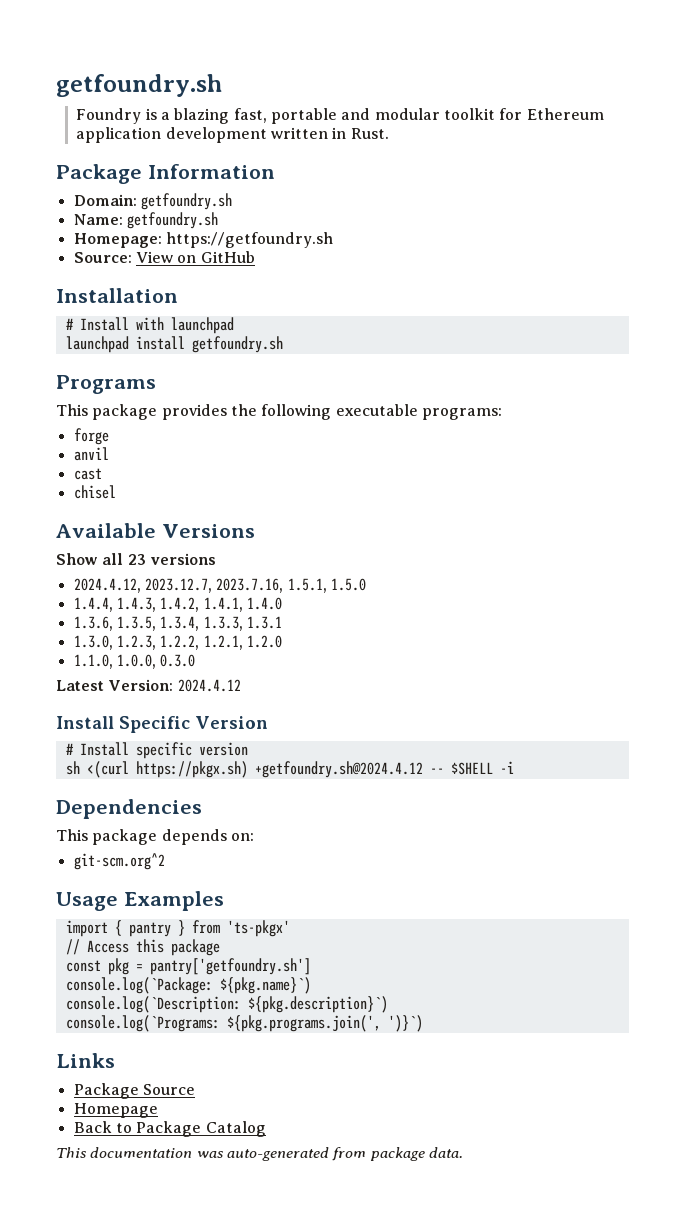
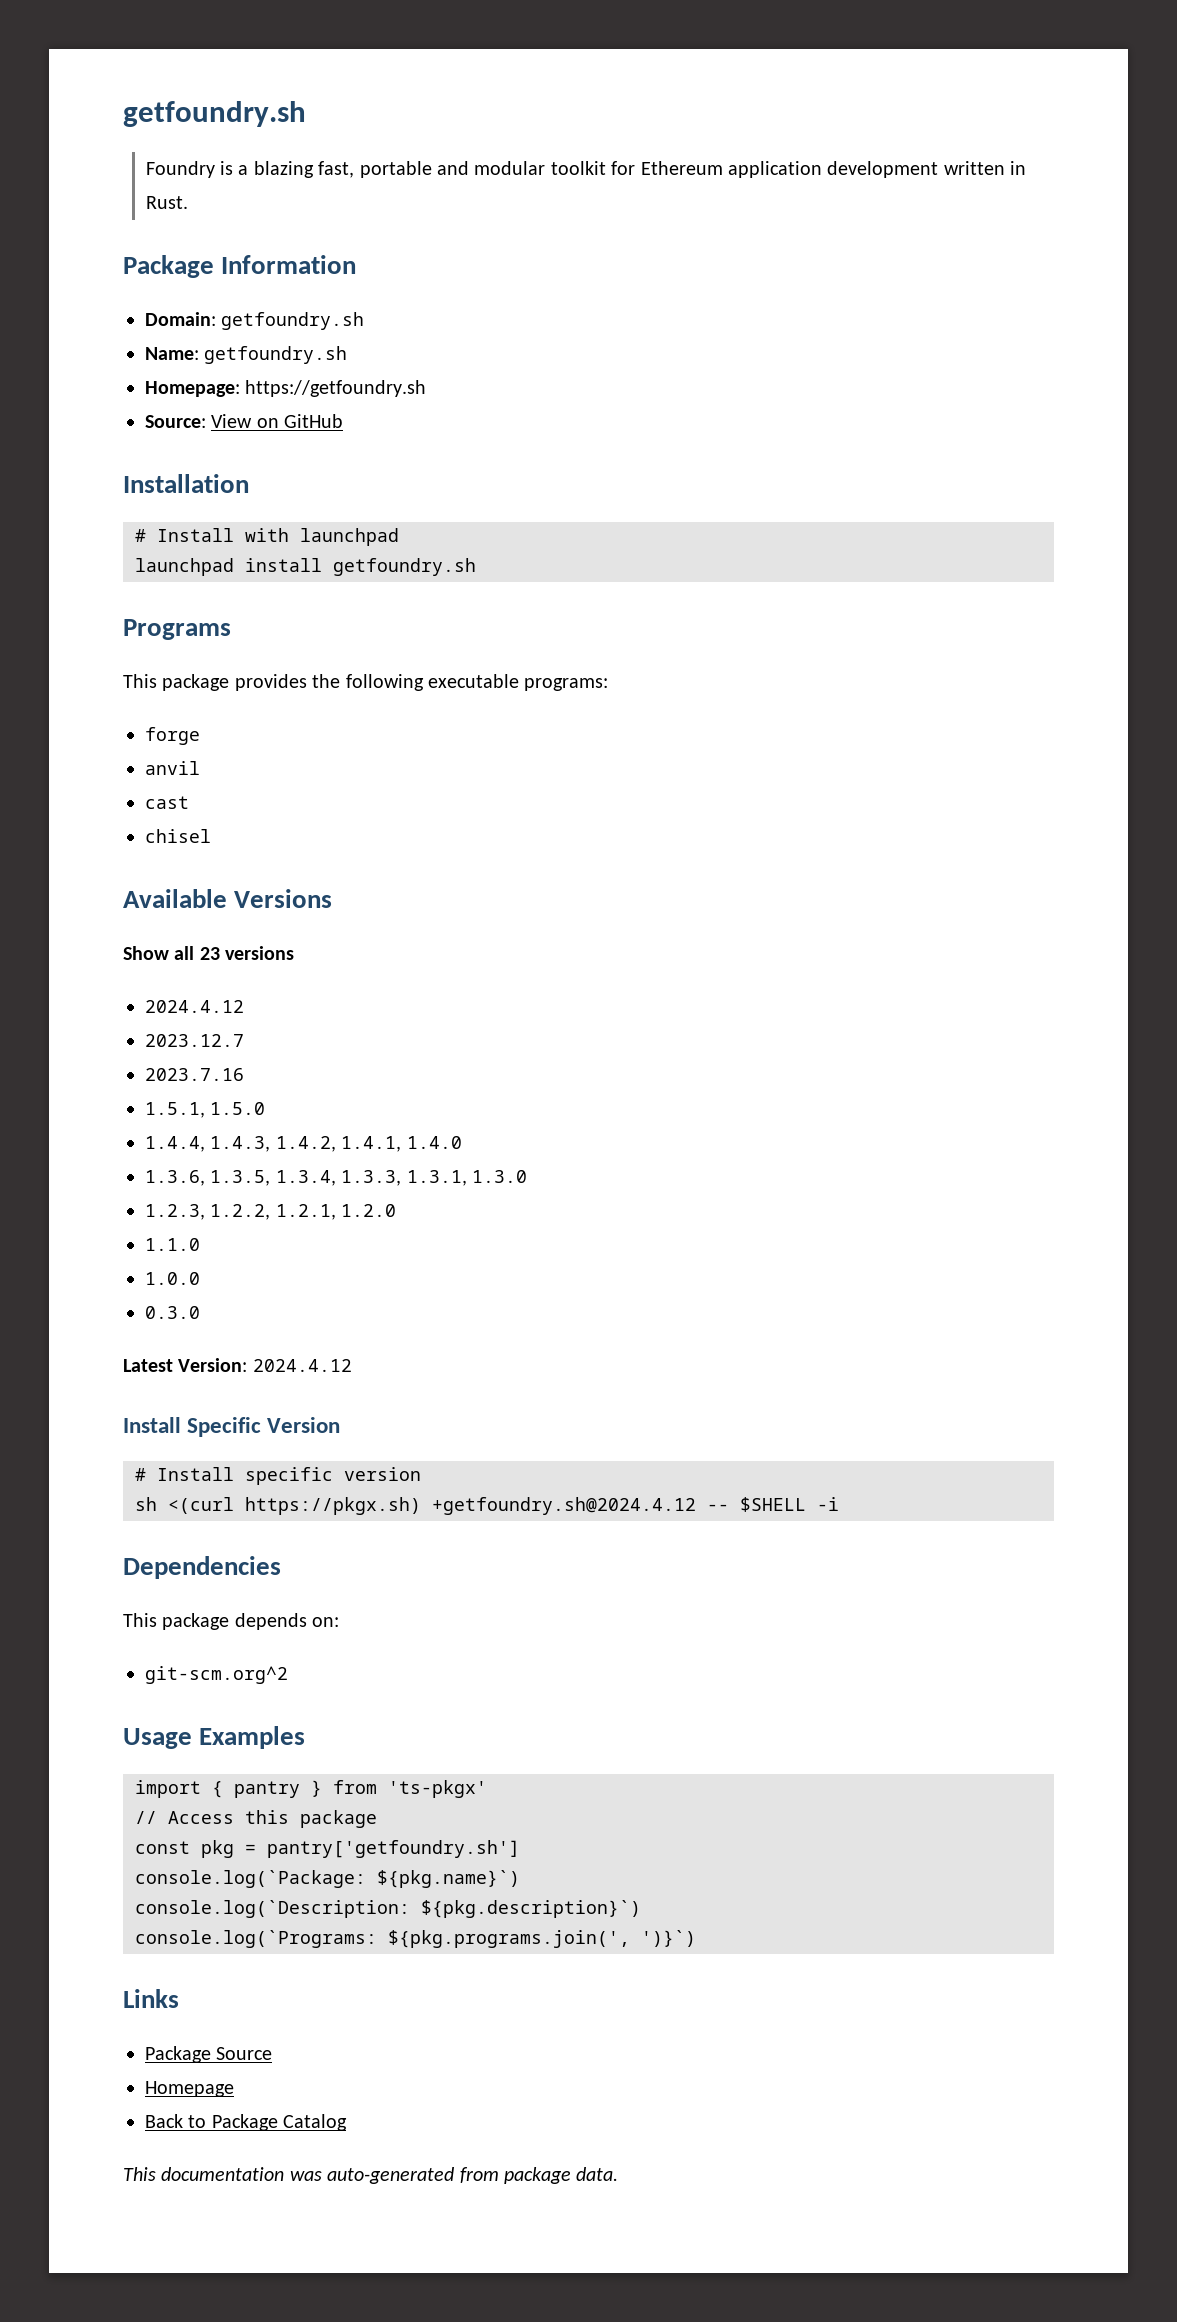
  Show all 23 versions
- 2024.4.12, 2023.12.7, 2023.7.16, 1.5.1, 1.5.0
+ 2024.4.12
+ 2023.12.7
+ 2023.7.16
+ 1.5.1, 1.5.0
- 1.3.6, 1.3.5, 1.3.4, 1.3.3, 1.3.1
- 1.3.0, 1.2.3, 1.2.2, 1.2.1, 1.2.0
+ 1.3.6, 1.3.5, 1.3.4, 1.3.3, 1.3.1, 1.3.0
+ 1.2.3, 1.2.2, 1.2.1, 1.2.0
- 1.1.0, 1.0.0, 0.3.0
+ 1.1.0
+ 1.0.0
+ 0.3.0

